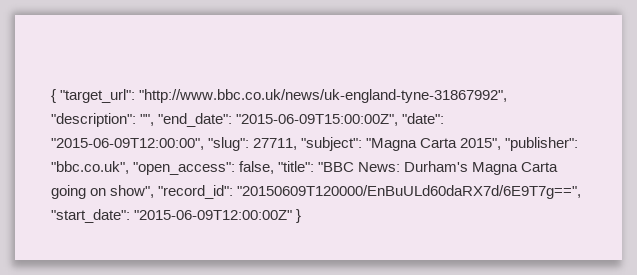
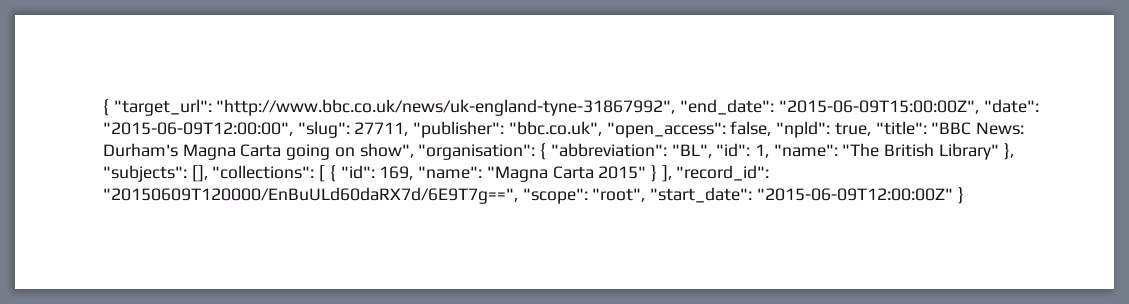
- { "target_url": "http://www.bbc.co.uk/news/uk-england-tyne-31867992", "description": "", "end_date": "2015-06-09T15:00:00Z", "date": "2015-06-09T12:00:00", "slug": 27711, "subject": "Magna Carta 2015", "publisher": "bbc.co.uk", "open_access": false, "title": "BBC News: Durham's Magna Carta going on show", "record_id": "20150609T120000/EnBuULd60daRX7d/6E9T7g==", "start_date": "2015-06-09T12:00:00Z" }
+ { "target_url": "http://www.bbc.co.uk/news/uk-england-tyne-31867992", "end_date": "2015-06-09T15:00:00Z", "date": "2015-06-09T12:00:00", "slug": 27711, "publisher": "bbc.co.uk", "open_access": false, "npld": true, "title": "BBC News: Durham's Magna Carta going on show", "organisation": { "abbreviation": "BL", "id": 1, "name": "The British Library" }, "subjects": [], "collections": [ { "id": 169, "name": "Magna Carta 2015" } ], "record_id": "20150609T120000/EnBuULd60daRX7d/6E9T7g==", "scope": "root", "start_date": "2015-06-09T12:00:00Z" }

